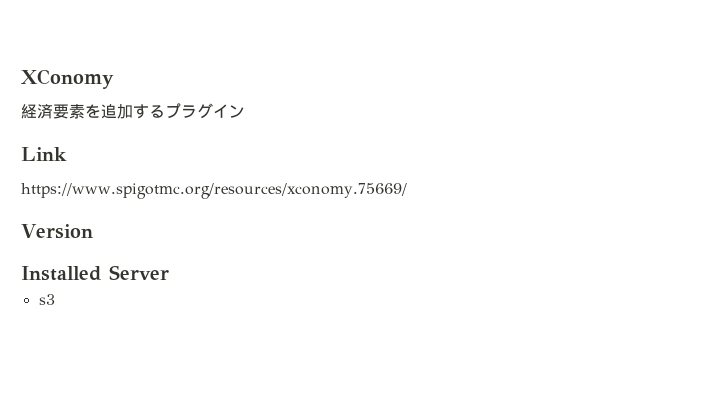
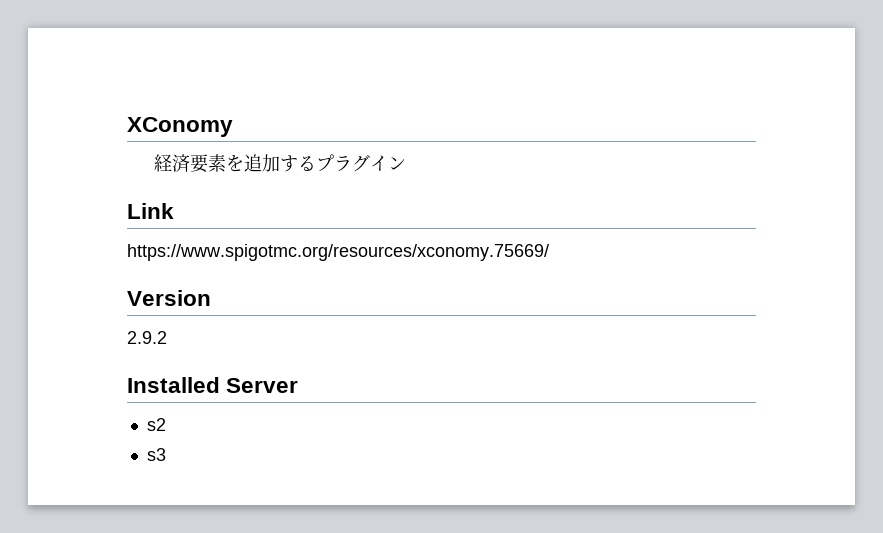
+ 2.9.2
+ s2

